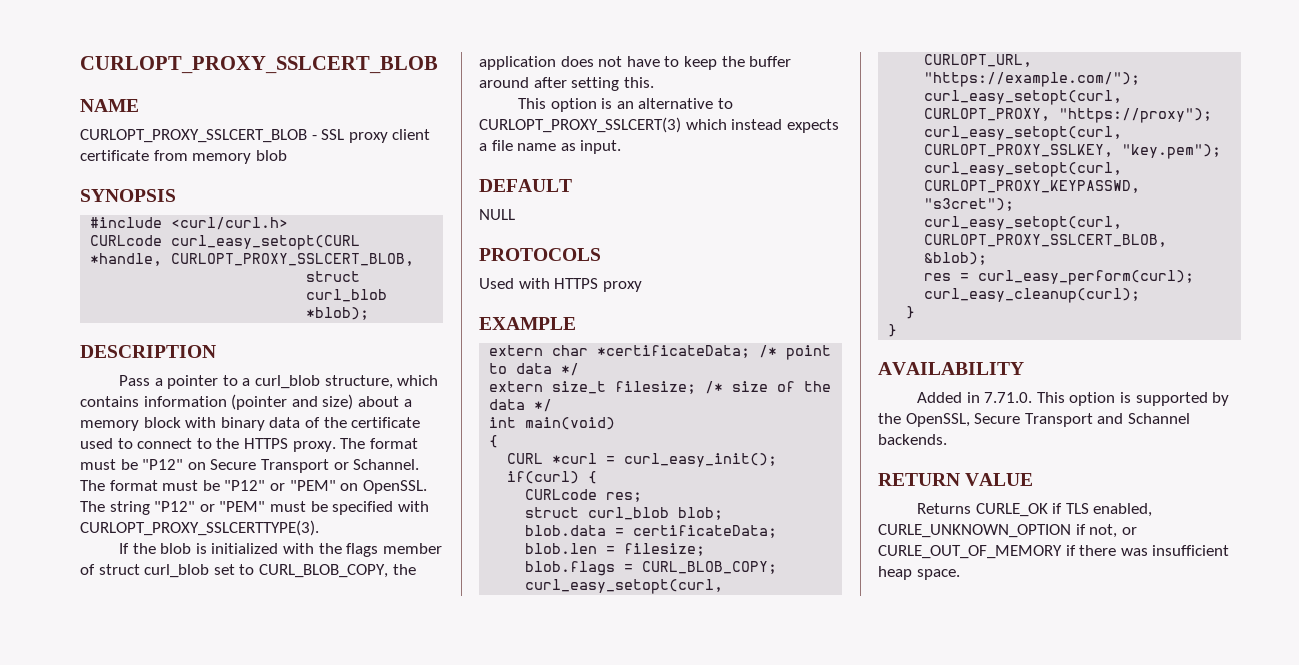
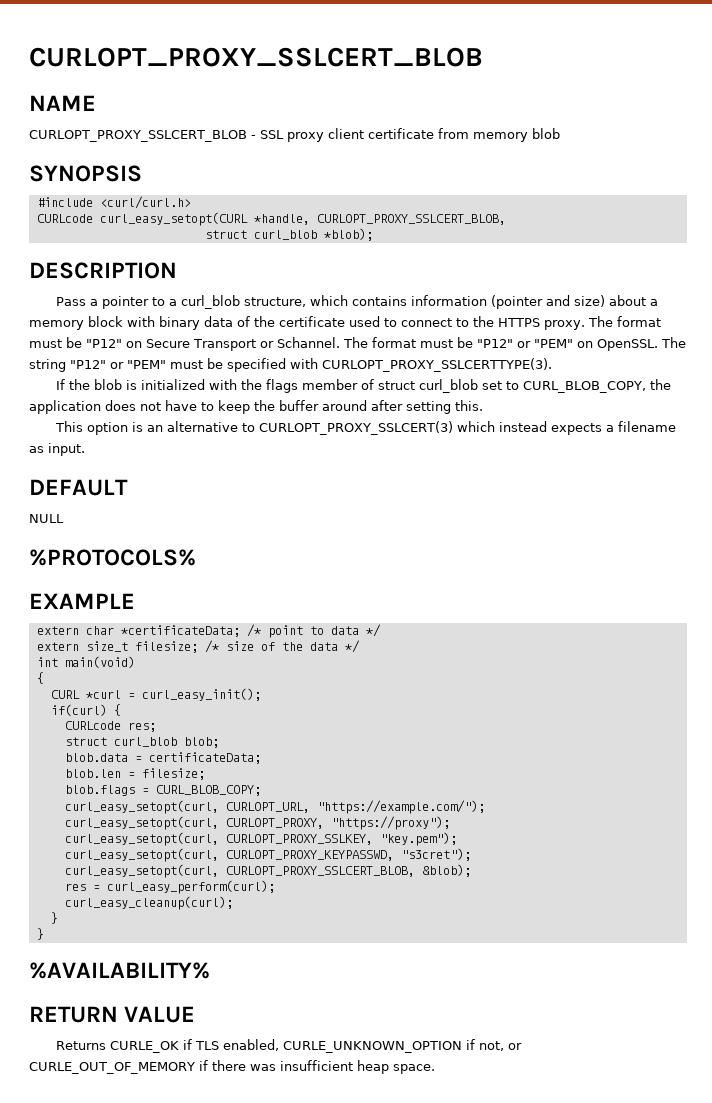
- This option is an alternative to CURLOPT_PROXY_SSLCERT(3) which instead expects a file name as input.
+ This option is an alternative to CURLOPT_PROXY_SSLCERT(3) which instead expects a filename as input.
- PROTOCOLS
- Used with HTTPS proxy
+ %PROTOCOLS%
- AVAILABILITY
- Added in 7.71.0. This option is supported by the OpenSSL, Secure Transport and Schannel backends.
+ %AVAILABILITY%

